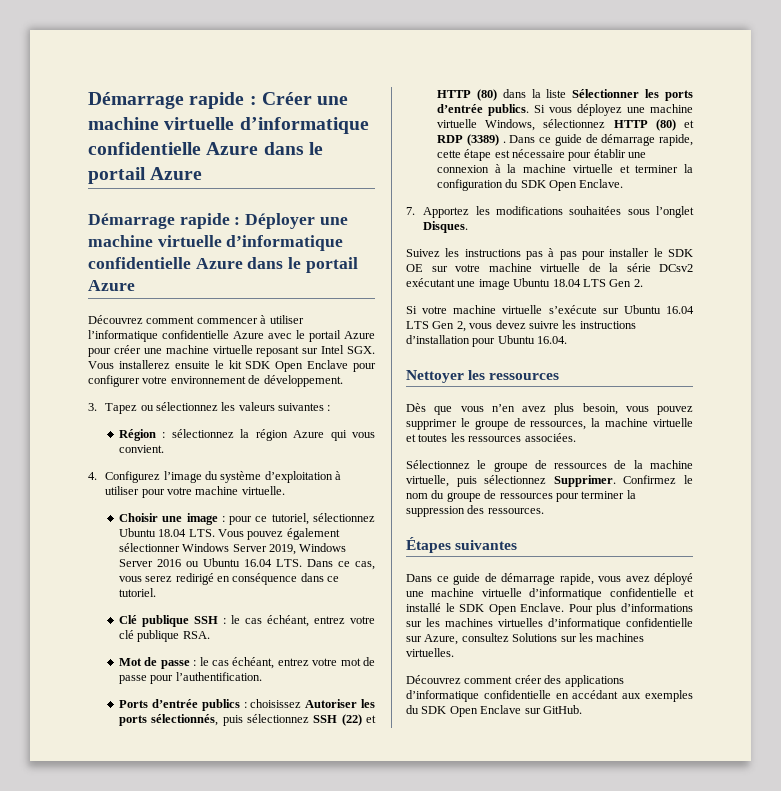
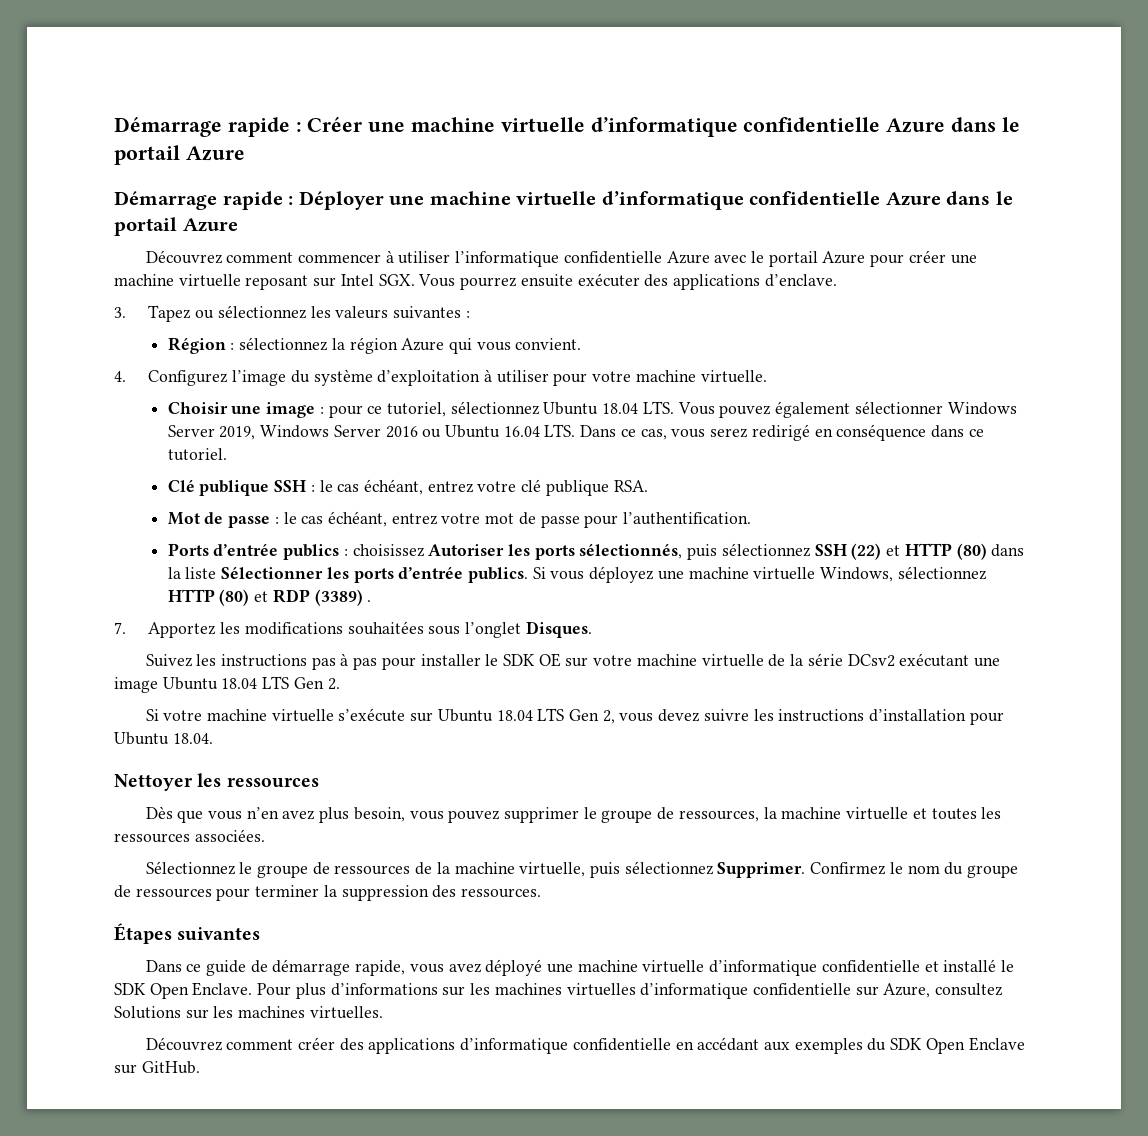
- Découvrez comment commencer à utiliser l’informatique confidentielle Azure avec le portail Azure pour créer une machine virtuelle reposant sur Intel SGX. Vous installerez ensuite le kit SDK Open Enclave pour configurer votre environnement de développement.
+ Découvrez comment commencer à utiliser l’informatique confidentielle Azure avec le portail Azure pour créer une machine virtuelle reposant sur Intel SGX. Vous pourrez ensuite exécuter des applications d’enclave.
- Dans ce guide de démarrage rapide, cette étape est nécessaire pour établir une connexion à la machine virtuelle et terminer la configuration du SDK Open Enclave.
- Si votre machine virtuelle s’exécute sur Ubuntu 16.04 LTS Gen 2, vous devez suivre les instructions d’installation pour Ubuntu 16.04.
+ Si votre machine virtuelle s’exécute sur Ubuntu 18.04 LTS Gen 2, vous devez suivre les instructions d’installation pour Ubuntu 18.04.

